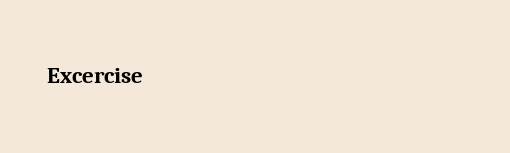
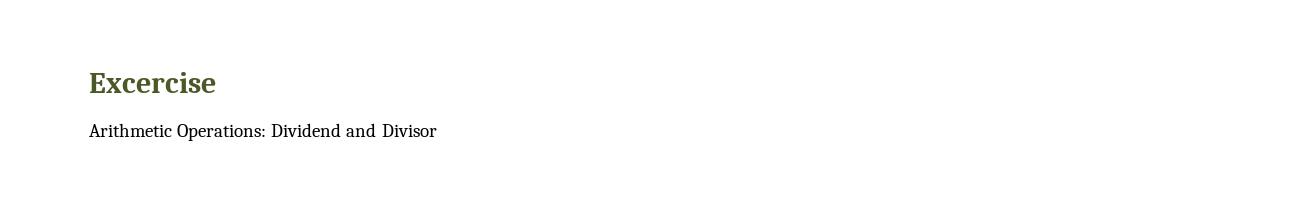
+ Arithmetic Operations: Dividend and Divisor

